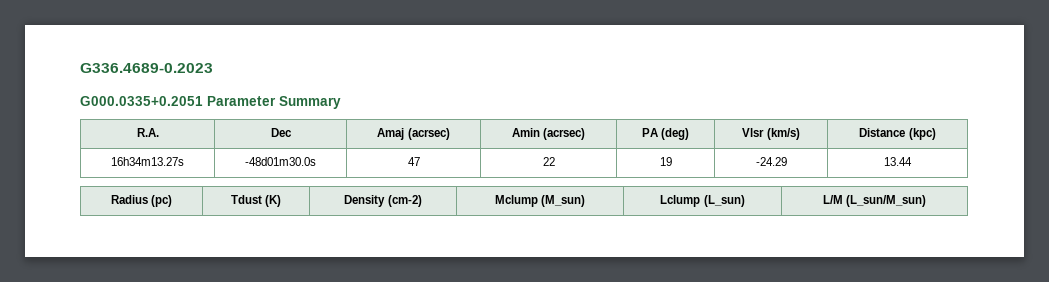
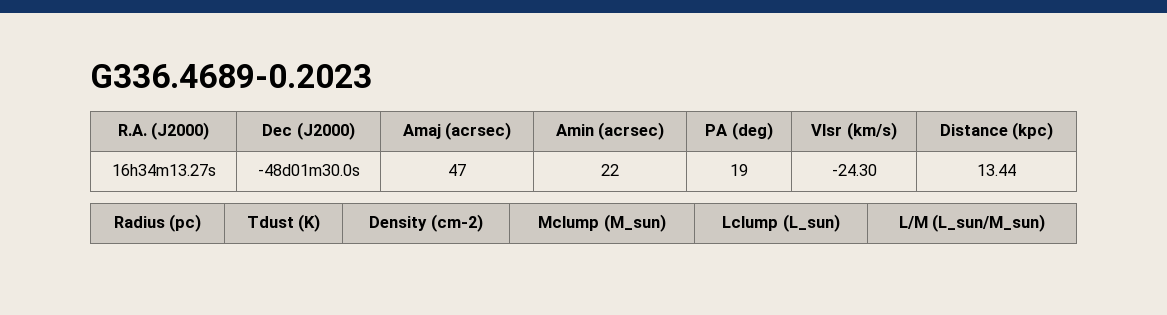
- G000.0335+0.2051 Parameter Summary
- R.A. | Dec | Amaj (acrsec) | Amin (acrsec) | PA (deg) | Vlsr (km/s) | Distance (kpc)
+ R.A. (J2000) | Dec (J2000) | Amaj (acrsec) | Amin (acrsec) | PA (deg) | Vlsr (km/s) | Distance (kpc)
- 16h34m13.27s | -48d01m30.0s | 47 | 22 | 19 | -24.29 | 13.44
+ 16h34m13.27s | -48d01m30.0s | 47 | 22 | 19 | -24.30 | 13.44

